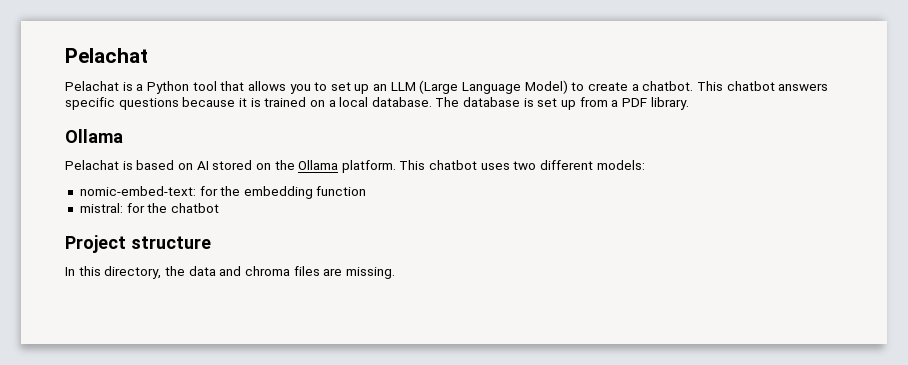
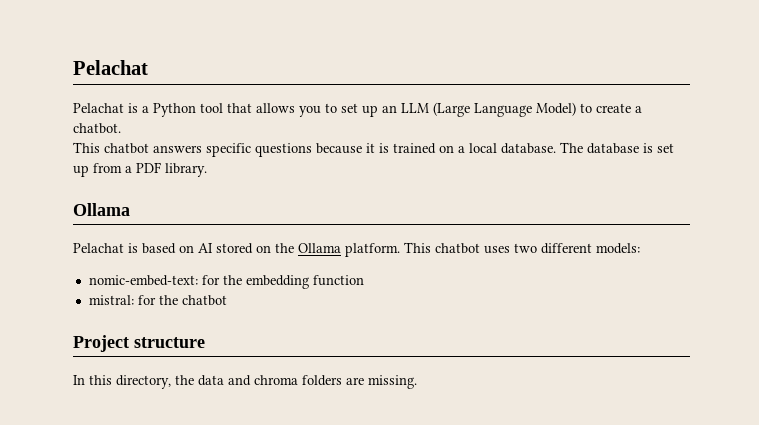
- Pelachat is a Python tool that allows you to set up an LLM (Large Language Model) to create a chatbot. This chatbot answers specific questions because it is trained on a local database.
+ Pelachat is a Python tool that allows you to set up an LLM (Large Language Model) to create a chatbot.
+ This chatbot answers specific questions because it is trained on a local database.
- In this directory, the data and chroma files are missing.
+ In this directory, the data and chroma folders are missing.

